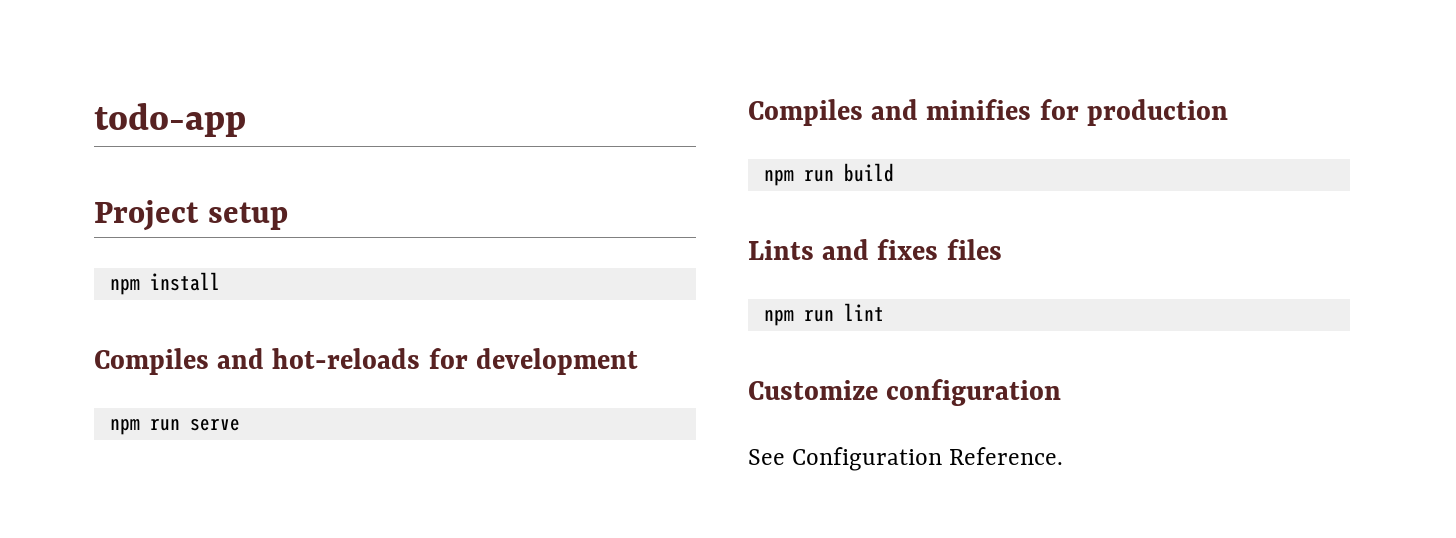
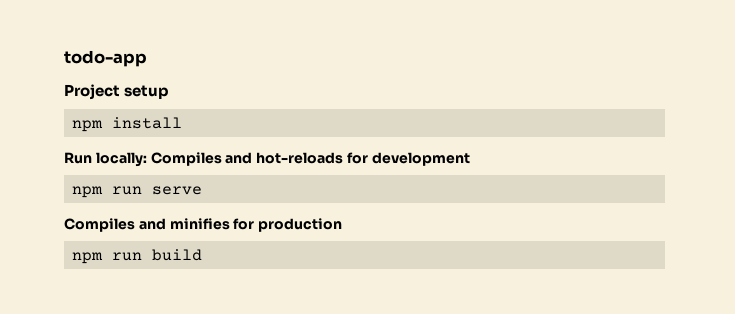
- Compiles and hot-reloads for development
+ Run locally: Compiles and hot-reloads for development
- Lints and fixes files
- npm run lint
- Customize configuration
- See Configuration Reference.

